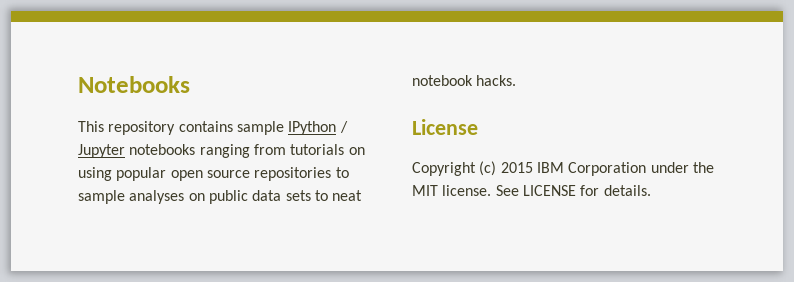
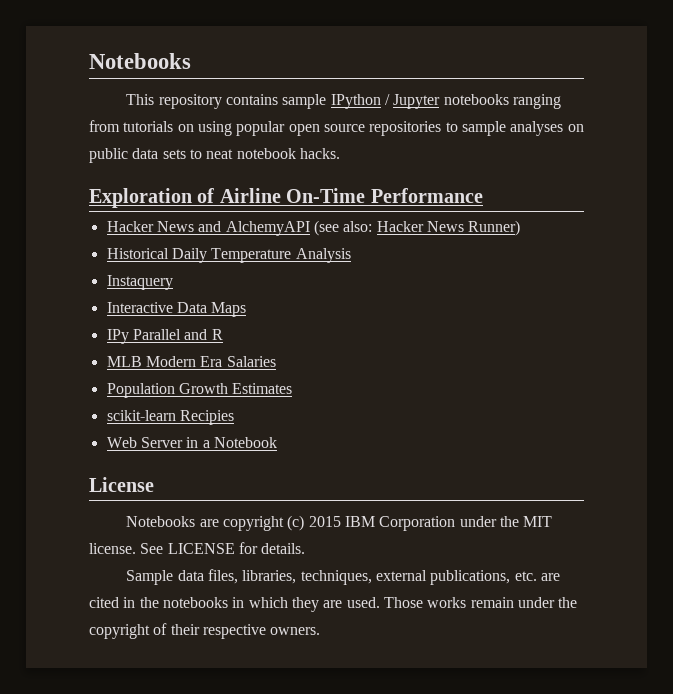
+ Exploration of Airline On-Time Performance
+ Hacker News and AlchemyAPI (see also: Hacker News Runner)
+ Historical Daily Temperature Analysis
+ Instaquery
+ Interactive Data Maps
+ IPy Parallel and R
+ MLB Modern Era Salaries
+ Population Growth Estimates
+ scikit-learn Recipies
+ Web Server in a Notebook
  License
- Copyright (c) 2015 IBM Corporation under the MIT license.
+ Notebooks are copyright (c) 2015 IBM Corporation under the MIT license.
+ Sample data files, libraries, techniques, external publications, etc. are cited in the notebooks in which they are used. Those works remain under the copyright of their respective owners.

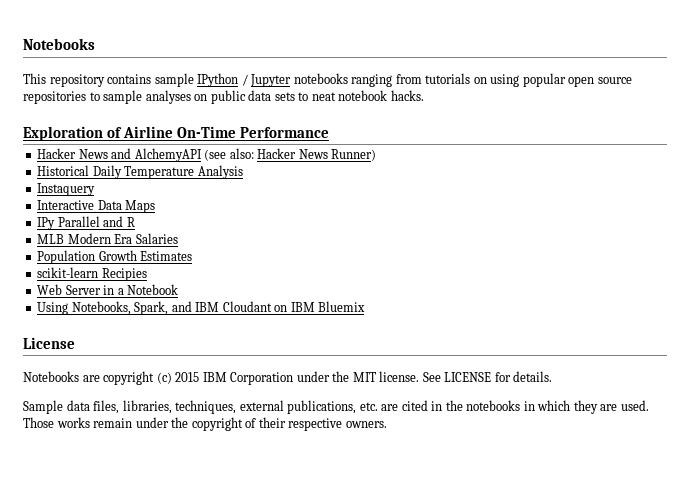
+ Using Notebooks, Spark, and IBM Cloudant on IBM Bluemix

